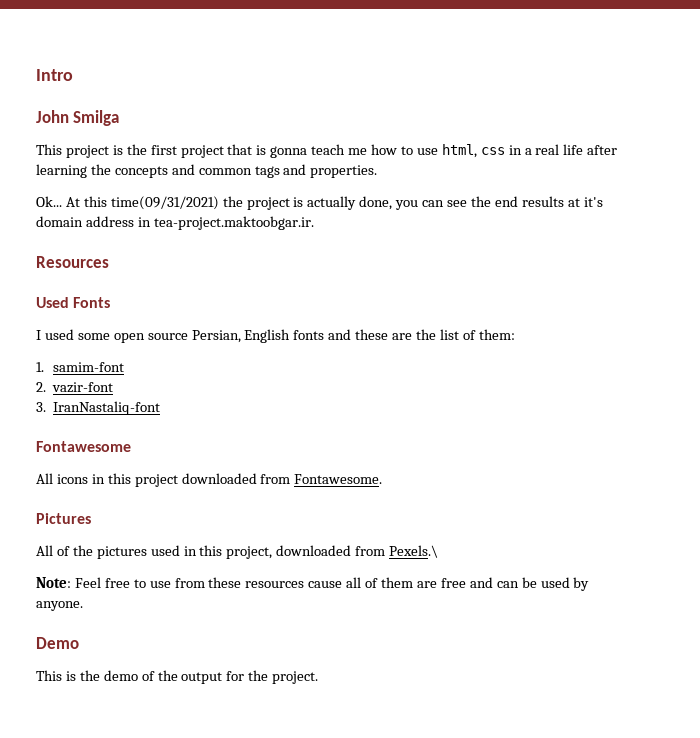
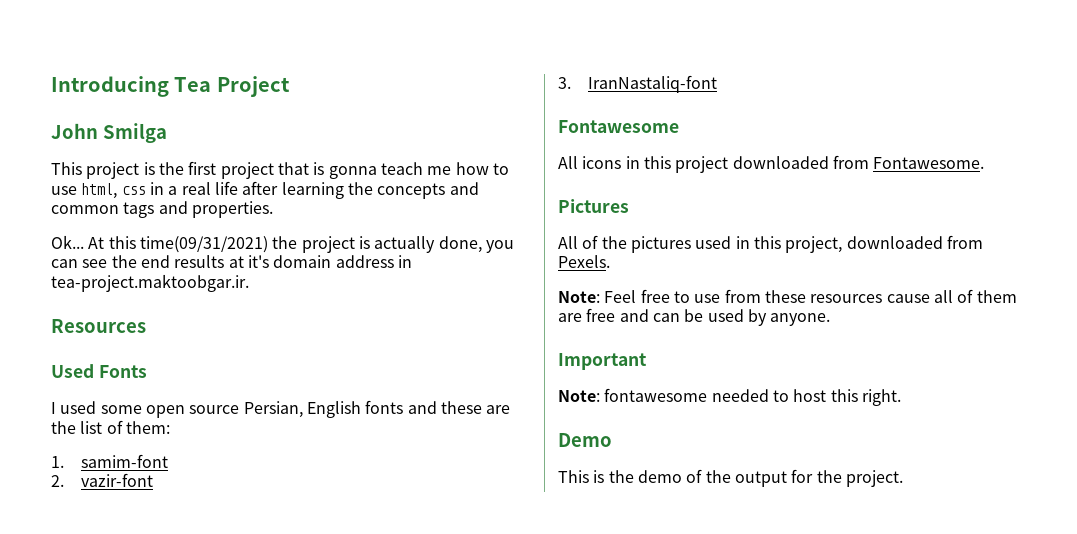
- Intro
+ Introducing Tea Project
- All of the pictures used in this project, downloaded from Pexels.\
+ All of the pictures used in this project, downloaded from Pexels.
+ Important
+ Note: fontawesome needed to host this right.

